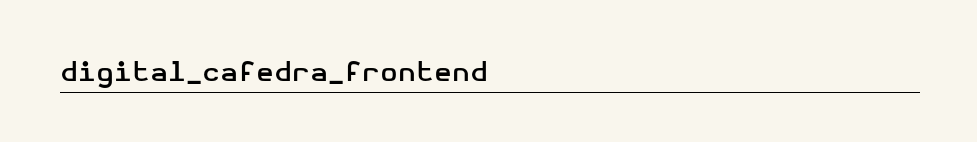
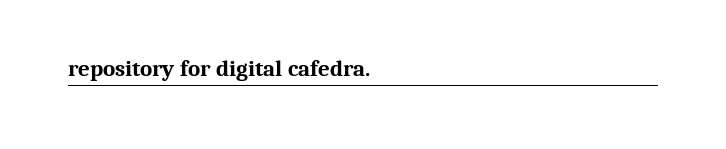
- digital_cafedra_frontend
+ repository for digital cafedra.

